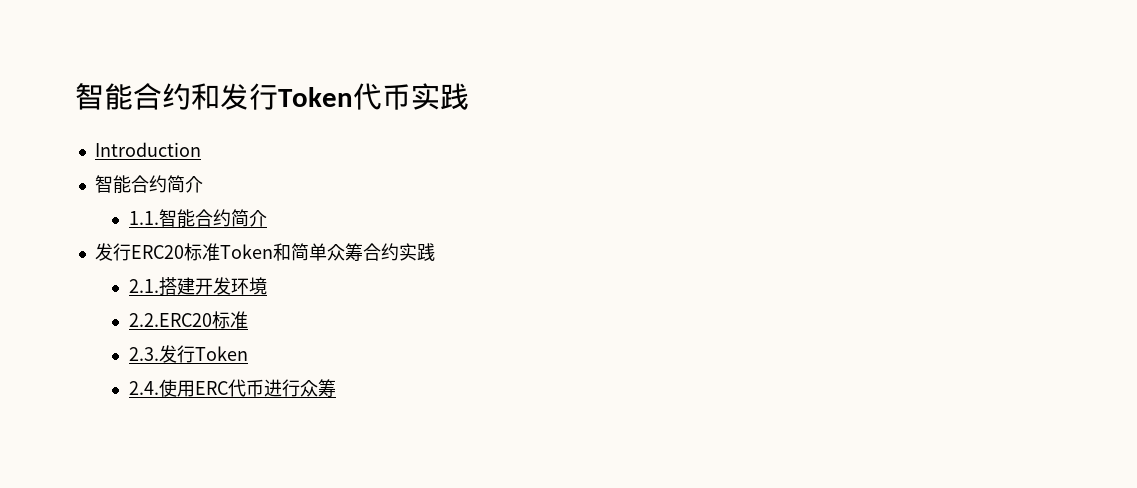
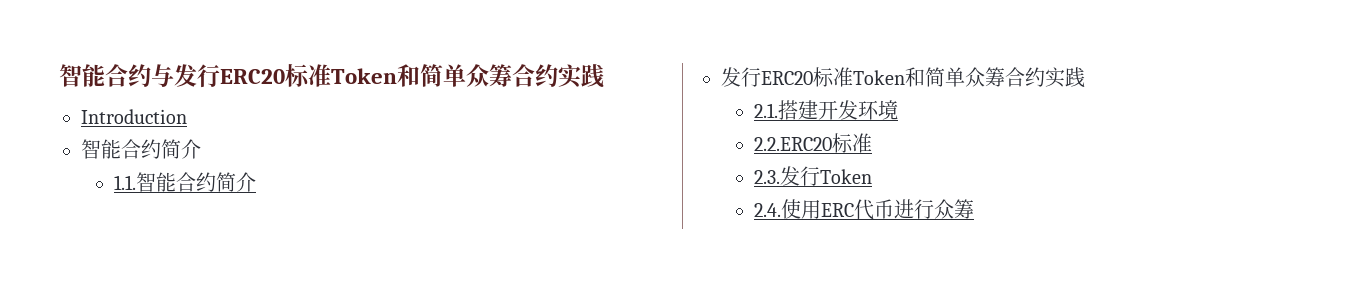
- 智能合约和发行Token代币实践
+ 智能合约与发行ERC20标准Token和简单众筹合约实践

